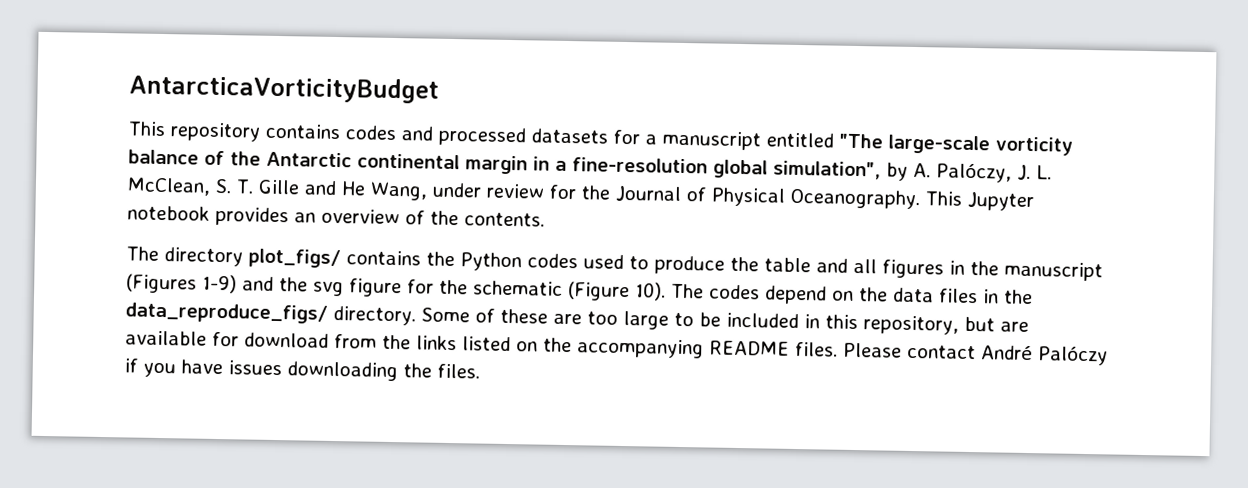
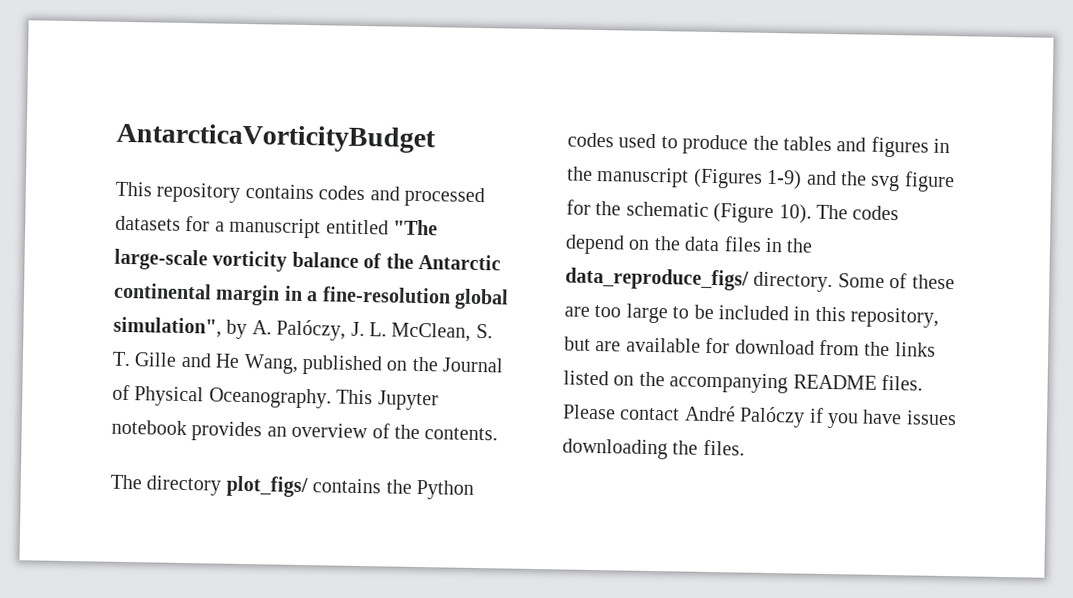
- This repository contains codes and processed datasets for a manuscript entitled "The large-scale vorticity balance of the Antarctic continental margin in a fine-resolution global simulation", by A. Palóczy, J. L. McClean, S. T. Gille and He Wang, under review for the Journal of Physical Oceanography.
+ This repository contains codes and processed datasets for a manuscript entitled "The large-scale vorticity balance of the Antarctic continental margin in a fine-resolution global simulation", by A. Palóczy, J. L. McClean, S. T. Gille and He Wang, published on the Journal of Physical Oceanography.
- The directory plot_figs/ contains the Python codes used to produce the table and all figures in the manuscript (Figures 1-9) and the svg figure for the schematic (Figure 10).
+ The directory plot_figs/ contains the Python codes used to produce the tables and figures in the manuscript (Figures 1-9) and the svg figure for the schematic (Figure 10).

